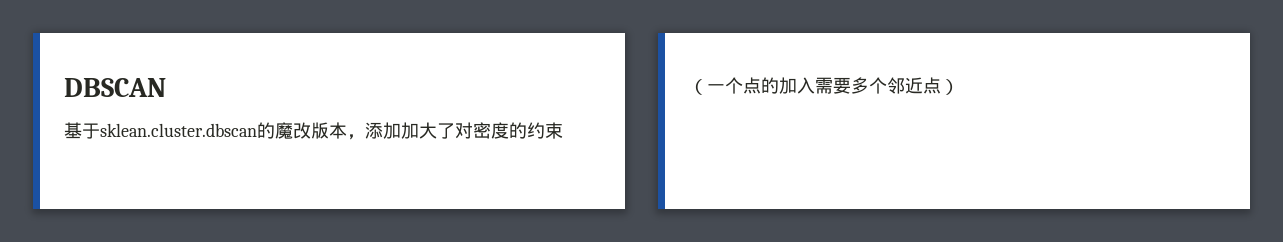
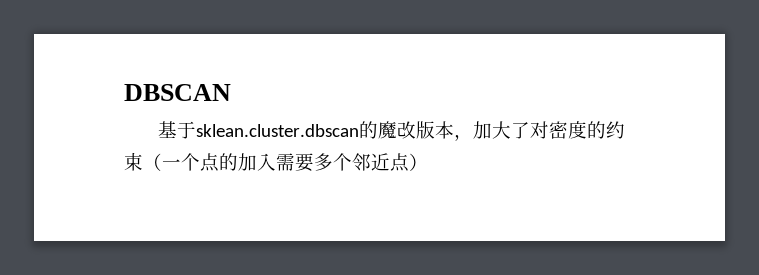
- 基于sklean.cluster.dbscan的魔改版本，添加加大了对密度的约束（一个点的加入需要多个邻近点）
+ 基于sklean.cluster.dbscan的魔改版本，加大了对密度的约束（一个点的加入需要多个邻近点）

